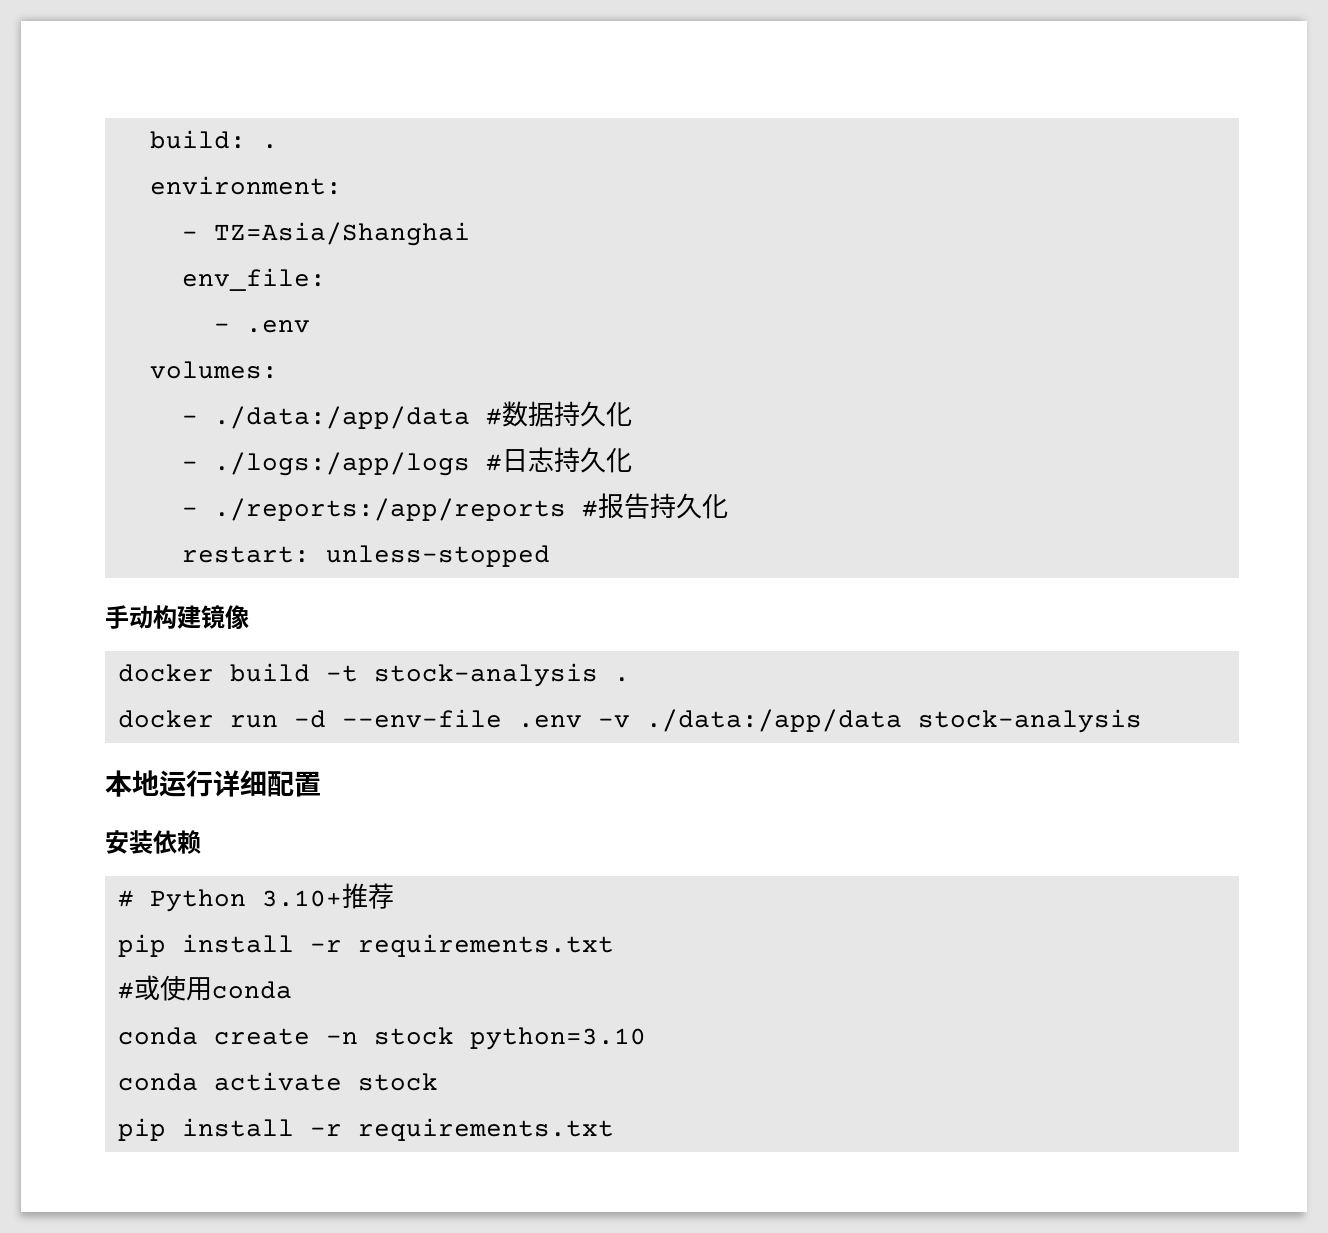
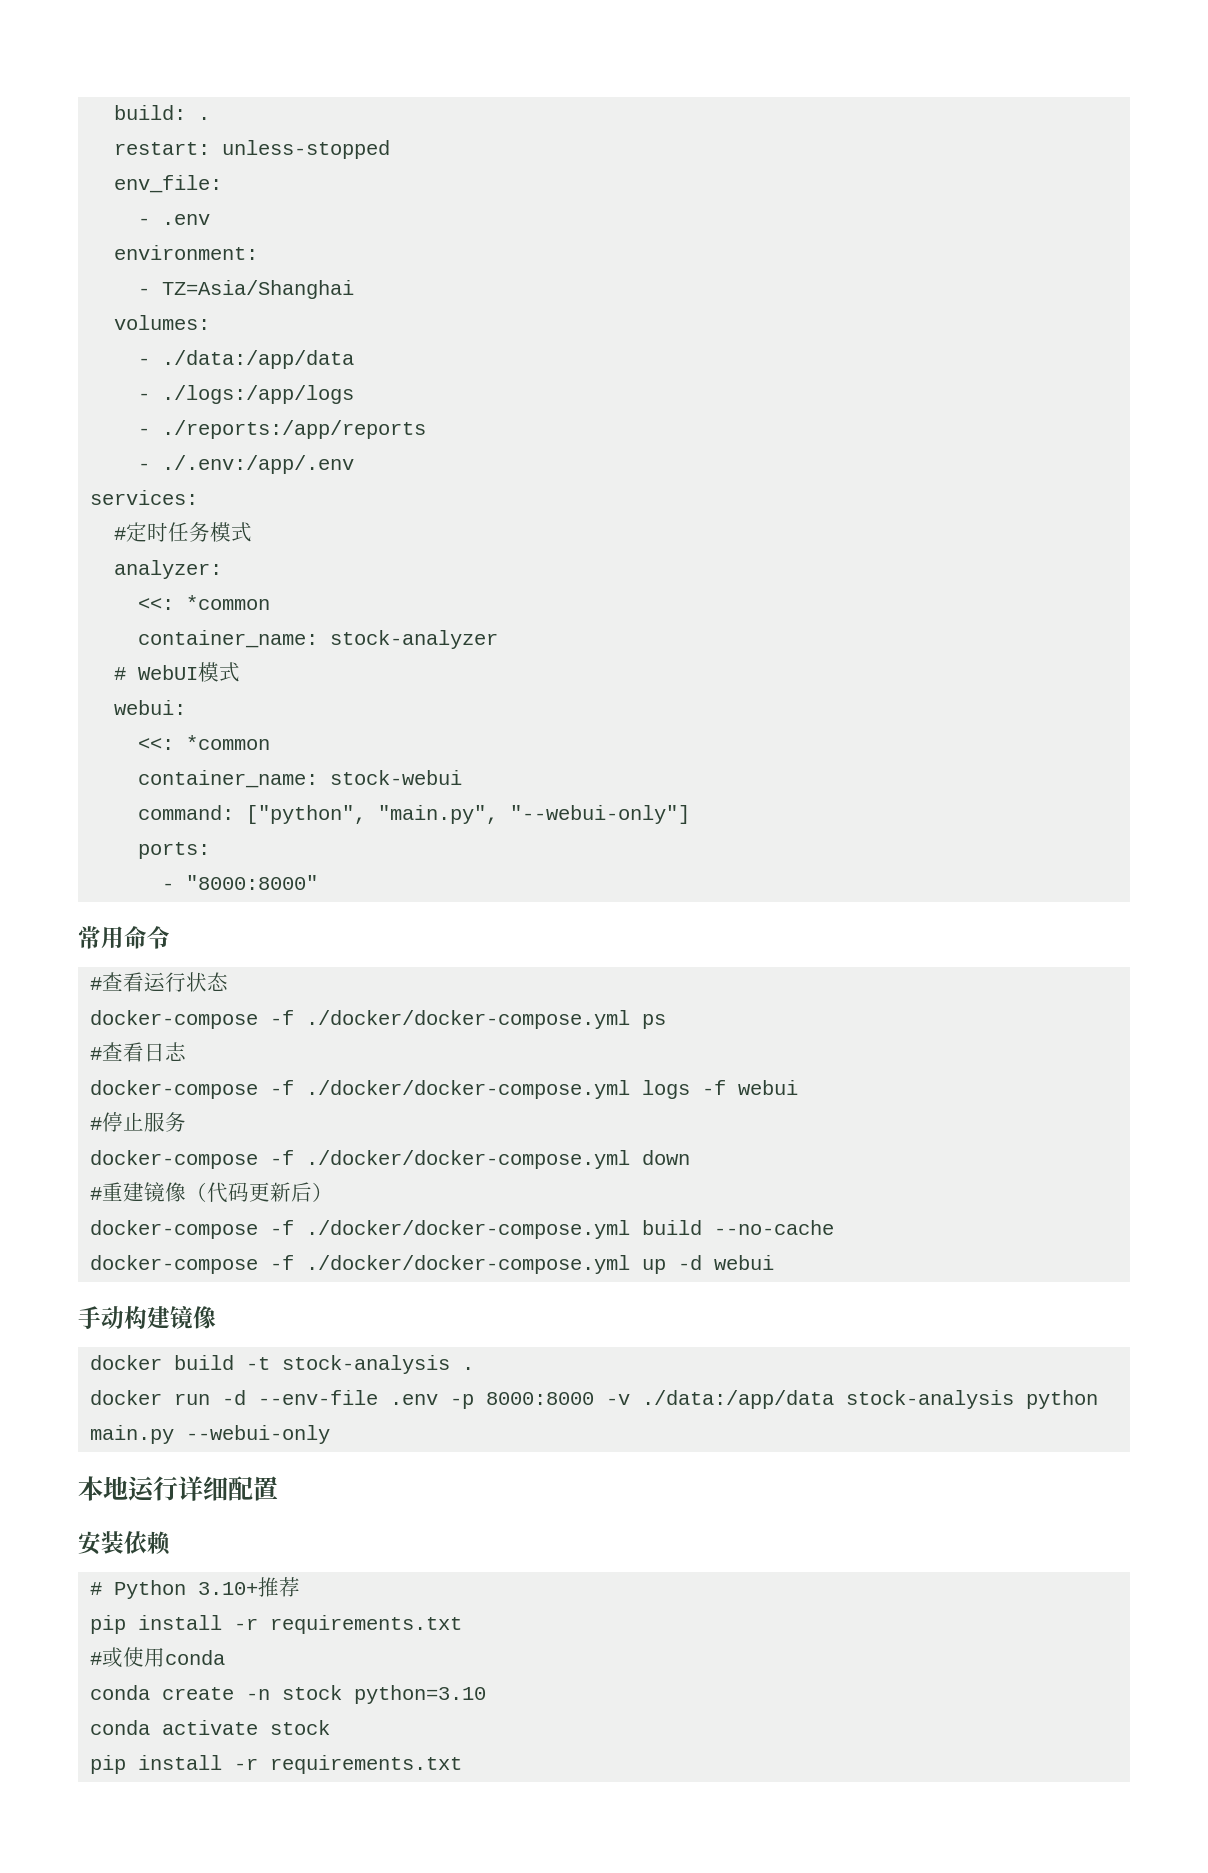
+ restart: unless-stopped
+ env_file:
+ - .env
- env_file:
- - .env
- - ./data:/app/data #数据持久化
+ - ./data:/app/data
- - ./logs:/app/logs #日志持久化
+ - ./logs:/app/logs
- - ./reports:/app/reports #报告持久化
- restart: unless-stopped
+ - ./reports:/app/reports
+ - ./.env:/app/.env
+ services:
+ #定时任务模式
+ analyzer:
+ <<: *common
+ container_name: stock-analyzer
+ # WebUI模式
+ webui:
+ <<: *common
+ container_name: stock-webui
+ command: ["python", "main.py", "--webui-only"]
+ ports:
+ - "8000:8000"
+ 常用命令
+ #查看运行状态
+ docker-compose -f ./docker/docker-compose.yml ps
+ #查看日志
+ docker-compose -f ./docker/docker-compose.yml logs -f webui
+ #停止服务
+ docker-compose -f ./docker/docker-compose.yml down
+ #重建镜像（代码更新后）
+ docker-compose -f ./docker/docker-compose.yml build --no-cache
+ docker-compose -f ./docker/docker-compose.yml up -d webui
- docker run -d --env-file .env -v ./data:/app/data stock-analysis
+ docker run -d --env-file .env -p 8000:8000 -v ./data:/app/data stock-analysis python main.py --webui-only

